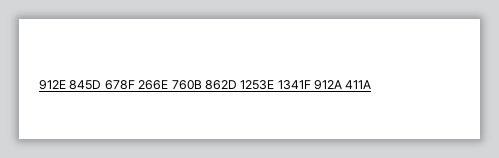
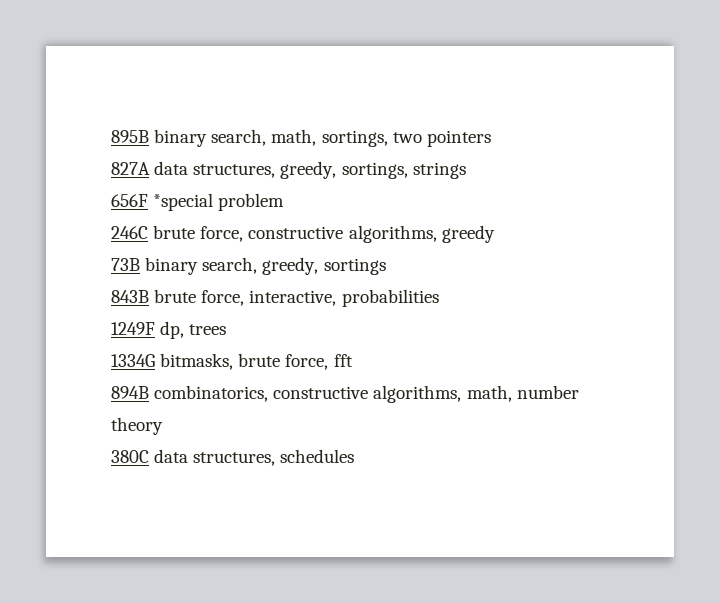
- 912E 845D 678F 266E 760B 862D 1253E 1341F 912A 411A
+ 895B binary search, math, sortings, two pointers
+ 827A data structures, greedy, sortings, strings
+ 656F *special problem
+ 246C brute force, constructive algorithms, greedy
+ 73B binary search, greedy, sortings
+ 843B brute force, interactive, probabilities
+ 1249F dp, trees
+ 1334G bitmasks, brute force, fft
+ 894B combinatorics, constructive algorithms, math, number theory
+ 380C data structures, schedules

